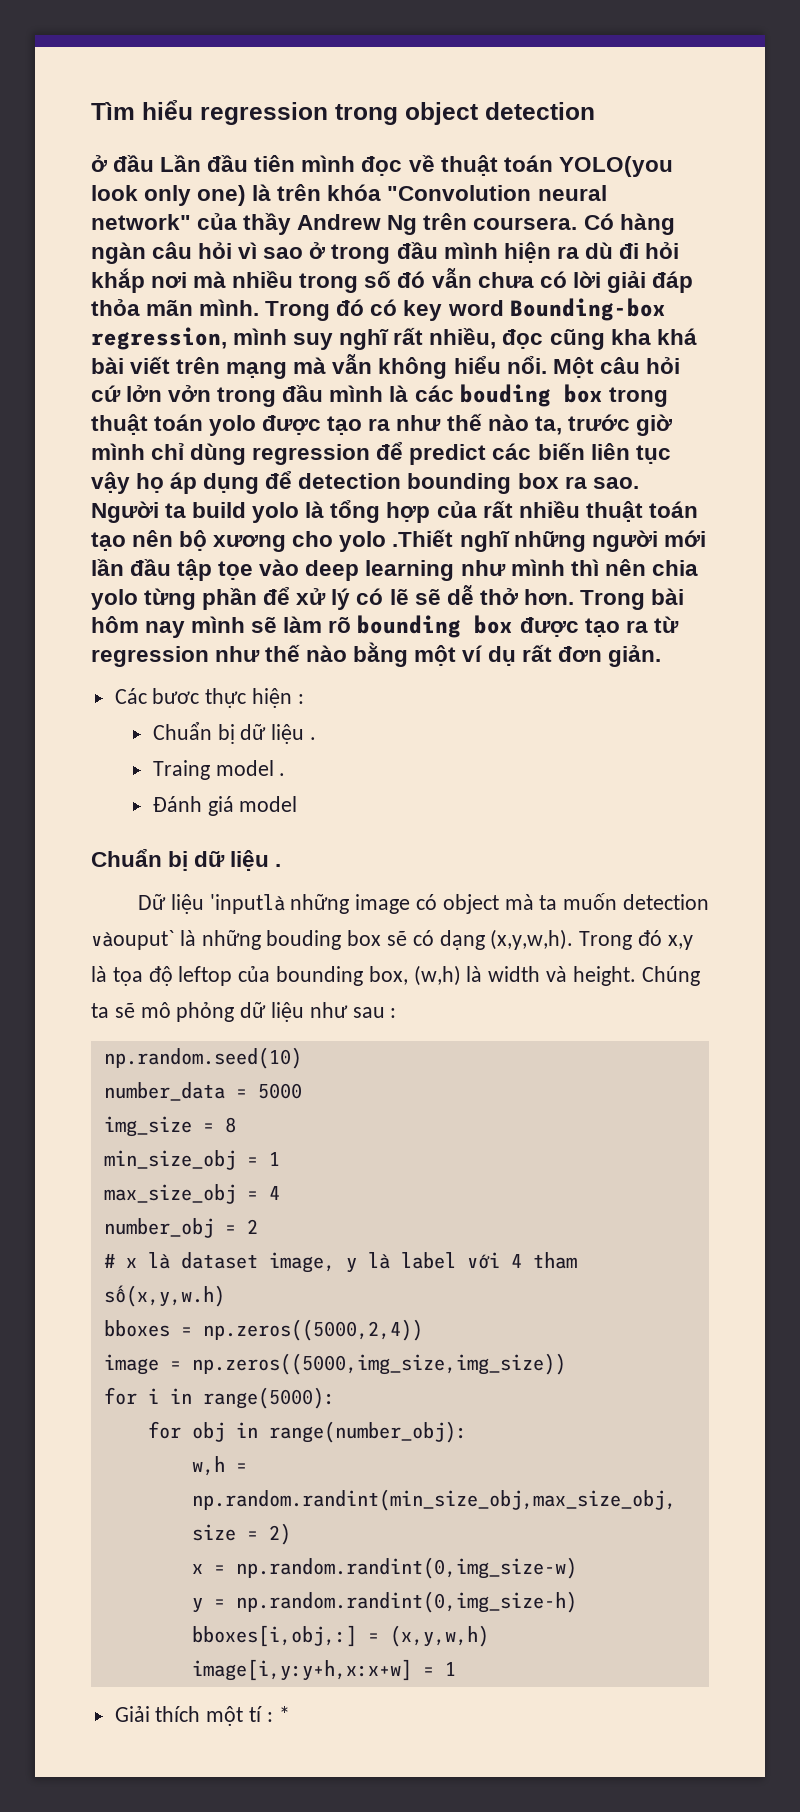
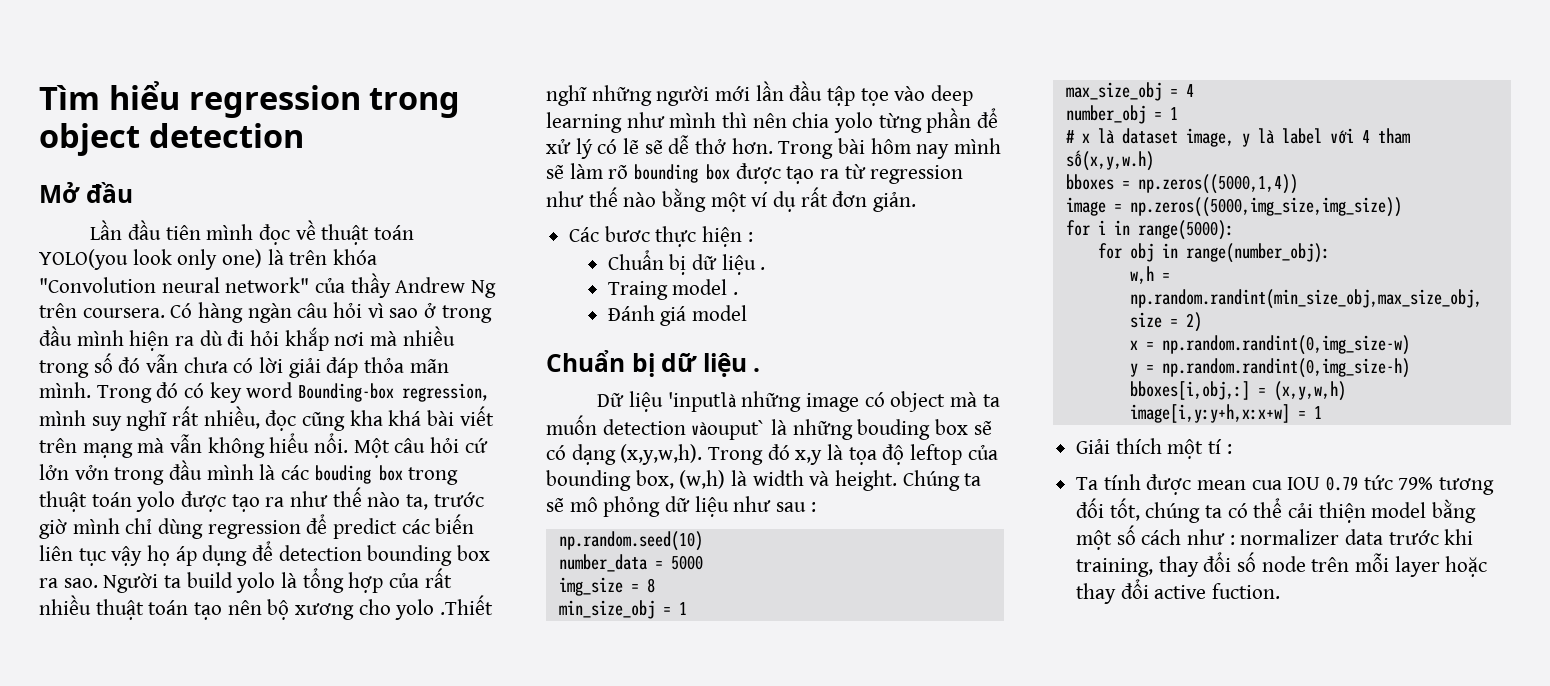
- ở đầu Lần đầu tiên mình đọc về thuật toán YOLO(you look only one) là trên khóa "Convolution neural network" của thầy Andrew Ng trên coursera.
+ Mở đầu
+ Lần đầu tiên mình đọc về thuật toán YOLO(you look only one) là trên khóa "Convolution neural network" của thầy Andrew Ng trên coursera.
- number_obj = 2
+ number_obj = 1
- bboxes = np.zeros((5000,2,4))
+ bboxes = np.zeros((5000,1,4))
- Giải thích một tí : *
+ Giải thích một tí :
+ Ta tính được mean cua IOU 0.79 tức 79% tương đối tốt, chúng ta có thể cải thiện model bằng một số cách như : normalizer data trước khi training, thay đổi số node trên mỗi layer hoặc thay đổi active fuction.

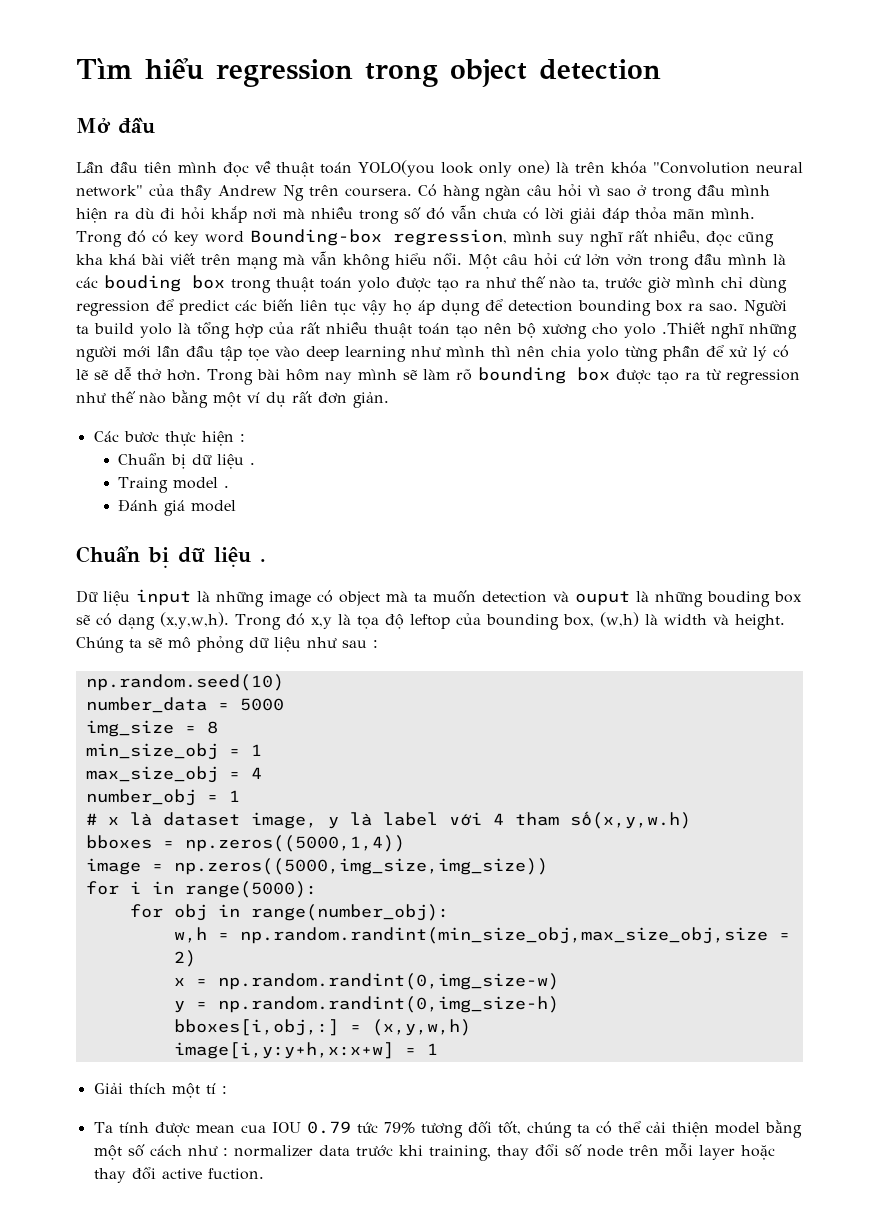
- Dữ liệu 'inputlà những image có object mà ta muốn detection vàouput` là những bouding box sẽ có dạng (x,y,w,h).
+ Dữ liệu input là những image có object mà ta muốn detection và ouput là những bouding box sẽ có dạng (x,y,w,h).

